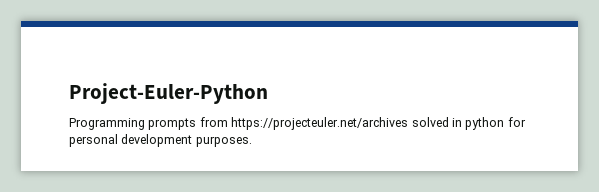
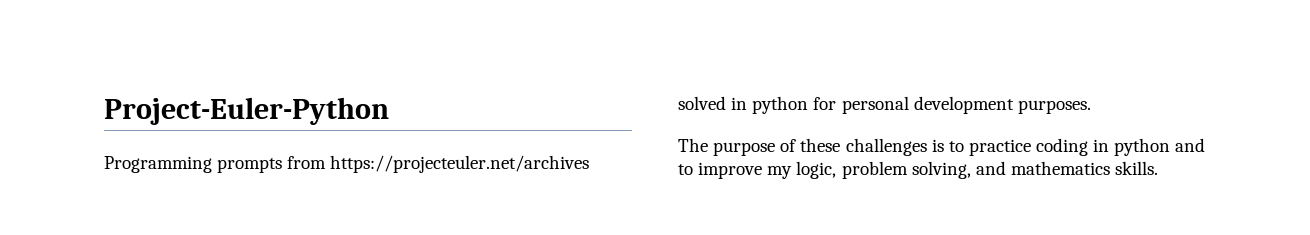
+ The purpose of these challenges is to practice coding in python and to improve my logic, problem solving, and mathematics skills.

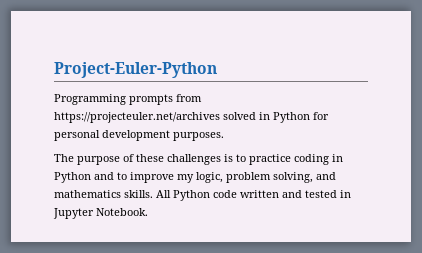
- Programming prompts from https://projecteuler.net/archives solved in python for personal development purposes.
+ Programming prompts from https://projecteuler.net/archives solved in Python for personal development purposes.
- The purpose of these challenges is to practice coding in python and to improve my logic, problem solving, and mathematics skills.
+ The purpose of these challenges is to practice coding in Python and to improve my logic, problem solving, and mathematics skills.
+ All Python code written and tested in Jupyter Notebook.

